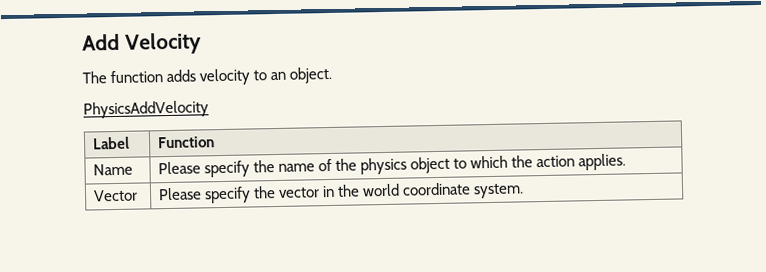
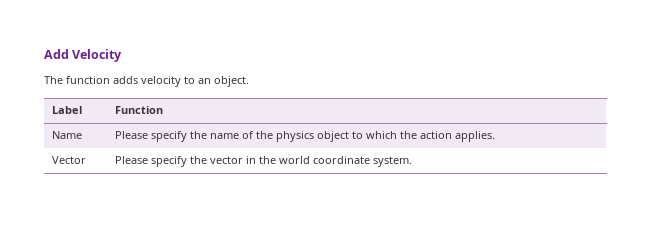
- PhysicsAddVelocity

